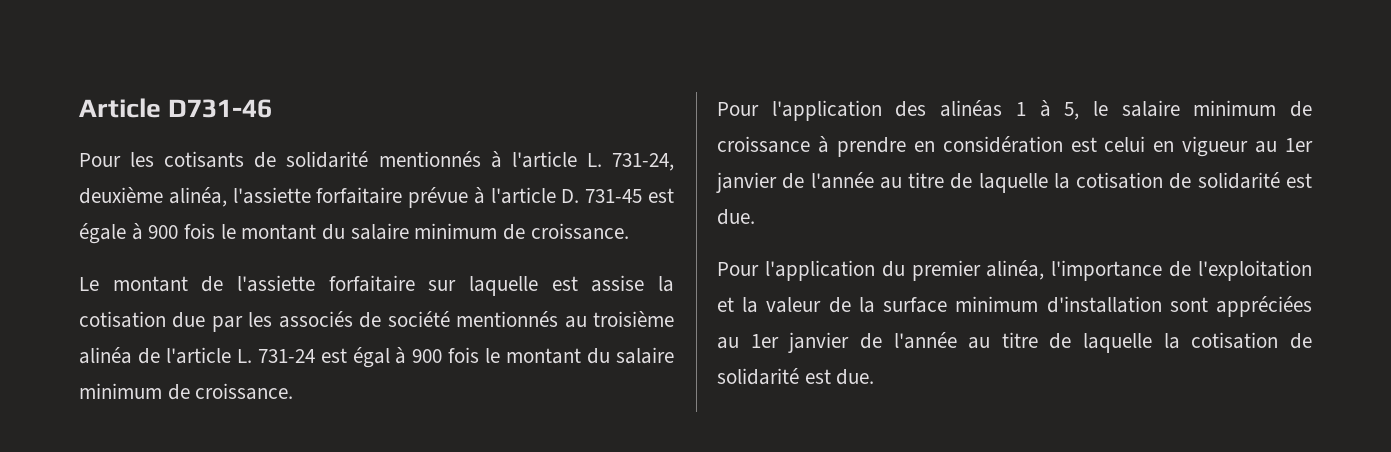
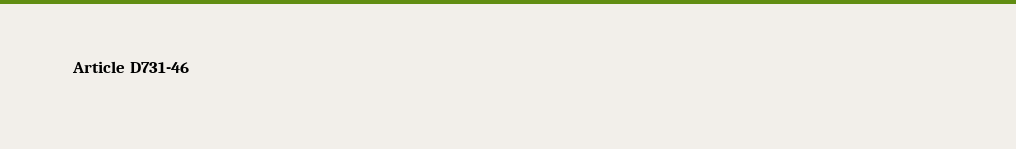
- Pour les cotisants de solidarité mentionnés à l'article L. 731-24, deuxième alinéa, l'assiette forfaitaire prévue à l'article D. 731-45 est égale à 900 fois le montant du salaire minimum de croissance.
- Le montant de l'assiette forfaitaire sur laquelle est assise la cotisation due par les associés de société mentionnés au troisième alinéa de l'article L. 731-24 est égal à 900 fois le montant du salaire minimum de croissance.
- Pour l'application des alinéas 1 à 5, le salaire minimum de croissance à prendre en considération est celui en vigueur au 1er janvier de l'année au titre de laquelle la cotisation de solidarité est due.
- Pour l'application du premier alinéa, l'importance de l'exploitation et la valeur de la surface minimum d'installation sont appréciées au 1er janvier de l'année au titre de laquelle la cotisation de solidarité est due.

